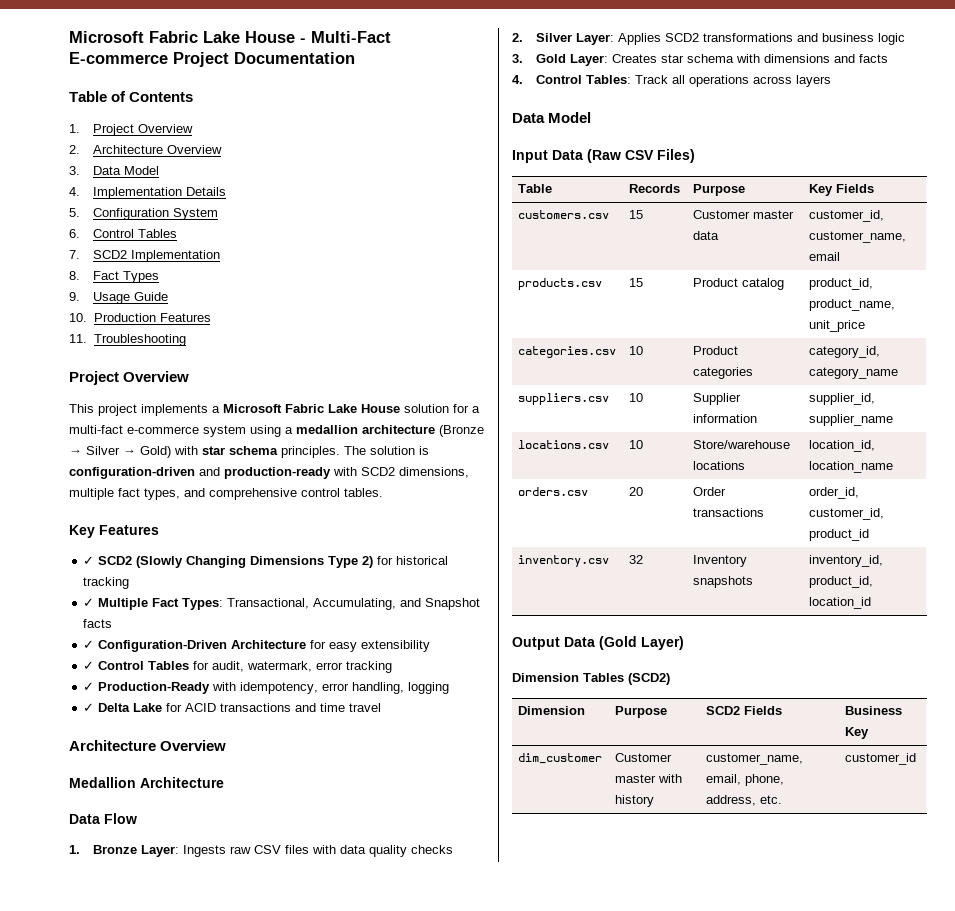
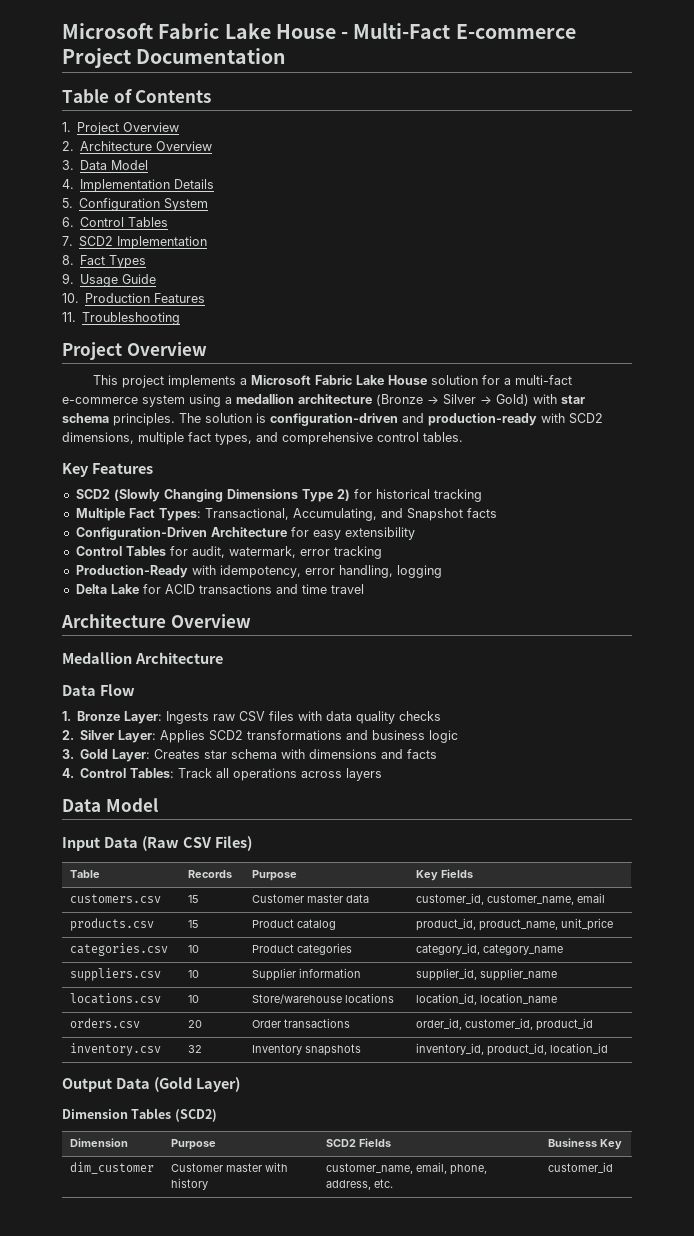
- ✓ SCD2 (Slowly Changing Dimensions Type 2) for historical tracking
+ SCD2 (Slowly Changing Dimensions Type 2) for historical tracking
- ✓ Multiple Fact Types: Transactional, Accumulating, and Snapshot facts
+ Multiple Fact Types: Transactional, Accumulating, and Snapshot facts
- ✓ Configuration-Driven Architecture for easy extensibility
+ Configuration-Driven Architecture for easy extensibility
- ✓ Control Tables for audit, watermark, error tracking
+ Control Tables for audit, watermark, error tracking
- ✓ Production-Ready with idempotency, error handling, logging
+ Production-Ready with idempotency, error handling, logging
- ✓ Delta Lake for ACID transactions and time travel
+ Delta Lake for ACID transactions and time travel

